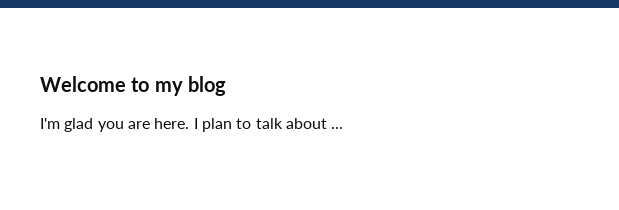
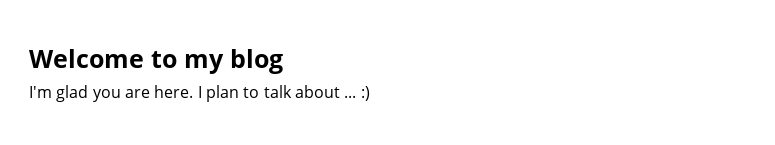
- I plan to talk about ...
+ I plan to talk about ... :)

